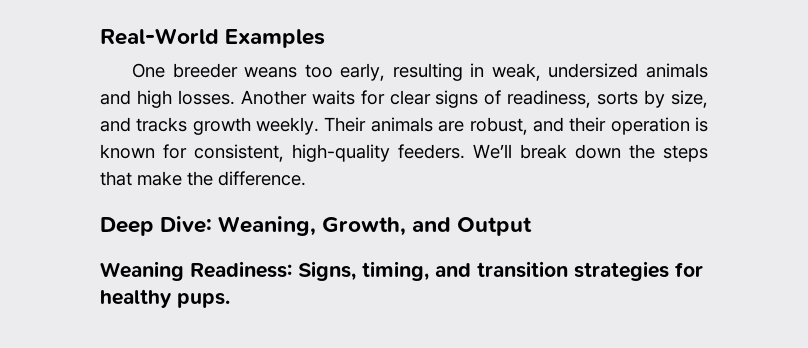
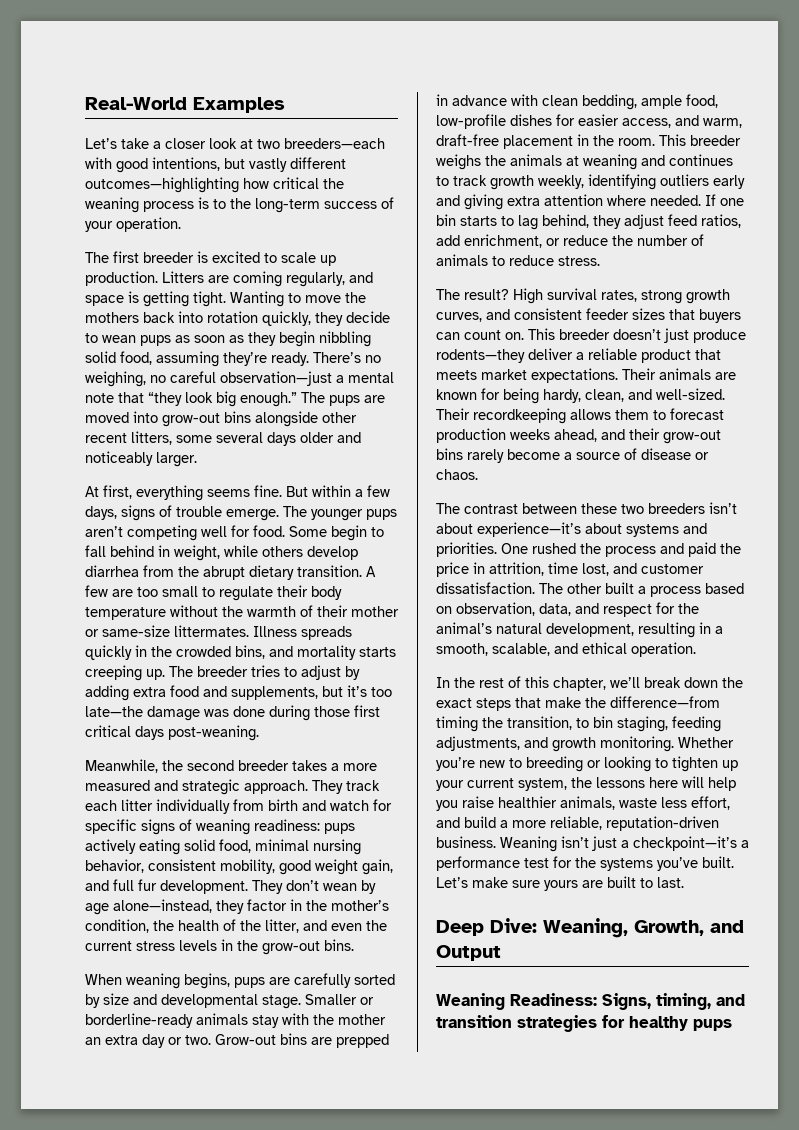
- One breeder weans too early, resulting in weak, undersized animals and high losses. Another waits for clear signs of readiness, sorts by size, and tracks growth weekly. Their animals are robust, and their operation is known for consistent, high-quality feeders. We’ll break down the steps that make the difference.
+ Let’s take a closer look at two breeders—each with good intentions, but vastly different outcomes—highlighting how critical the weaning process is to the long-term success of your operation.
+ The first breeder is excited to scale up production. Litters are coming regularly, and space is getting tight. Wanting to move the mothers back into rotation quickly, they decide to wean pups as soon as they begin nibbling solid food, assuming they’re ready. There’s no weighing, no careful observation—just a mental note that “they look big enough.” The pups are moved into grow-out bins alongside other recent litters, some several days older and noticeably larger.
+ At first, everything seems fine. But within a few days, signs of trouble emerge. The younger pups aren’t competing well for food. Some begin to fall behind in weight, while others develop diarrhea from the abrupt dietary transition. A few are too small to regulate their body temperature without the warmth of their mother or same-size littermates. Illness spreads quickly in the crowded bins, and mortality starts creeping up. The breeder tries to adjust by adding extra food and supplements, but it’s too late—the damage was done during those first critical days post-weaning.
+ Meanwhile, the second breeder takes a more measured and strategic approach. They track each litter individually from birth and watch for specific signs of weaning readiness: pups actively eating solid food, minimal nursing behavior, consistent mobility, good weight gain, and full fur development. They don’t wean by age alone—instead, they factor in the mother’s condition, the health of the litter, and even the current stress levels in the grow-out bins.
+ When weaning begins, pups are carefully sorted by size and developmental stage. Smaller or borderline-ready animals stay with the mother an extra day or two. Grow-out bins are prepped in advance with clean bedding, ample food, low-profile dishes for easier access, and warm, draft-free placement in the room. This breeder weighs the animals at weaning and continues to track growth weekly, identifying outliers early and giving extra attention where needed. If one bin starts to lag behind, they adjust feed ratios, add enrichment, or reduce the number of animals to reduce stress.
+ The result? High survival rates, strong growth curves, and consistent feeder sizes that buyers can count on. This breeder doesn’t just produce rodents—they deliver a reliable product that meets market expectations. Their animals are known for being hardy, clean, and well-sized. Their recordkeeping allows them to forecast production weeks ahead, and their grow-out bins rarely become a source of disease or chaos.
+ The contrast between these two breeders isn’t about experience—it’s about systems and priorities. One rushed the process and paid the price in attrition, time lost, and customer dissatisfaction. The other built a process based on observation, data, and respect for the animal’s natural development, resulting in a smooth, scalable, and ethical operation.
+ In the rest of this chapter, we’ll break down the exact steps that make the difference—from timing the transition, to bin staging, feeding adjustments, and growth monitoring. Whether you’re new to breeding or looking to tighten up your current system, the lessons here will help you raise healthier animals, waste less effort, and build a more reliable, reputation-driven business. Weaning isn’t just a checkpoint—it’s a performance test for the systems you’ve built. Let’s make sure yours are built to last.
- Weaning Readiness: Signs, timing, and transition strategies for healthy pups.
+ Weaning Readiness: Signs, timing, and transition strategies for healthy pups

